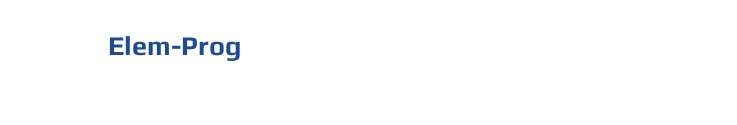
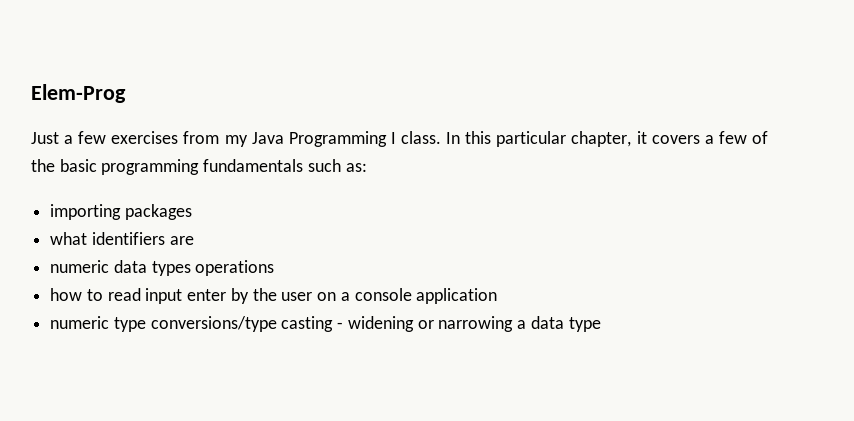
+ Just a few exercises from my Java Programming I class. In this particular chapter, it covers a few of the basic programming fundamentals such as:
+ importing packages
+ what identifiers are
+ numeric data types operations
+ how to read input enter by the user on a console application
+ numeric type conversions/type casting - widening or narrowing a data type

